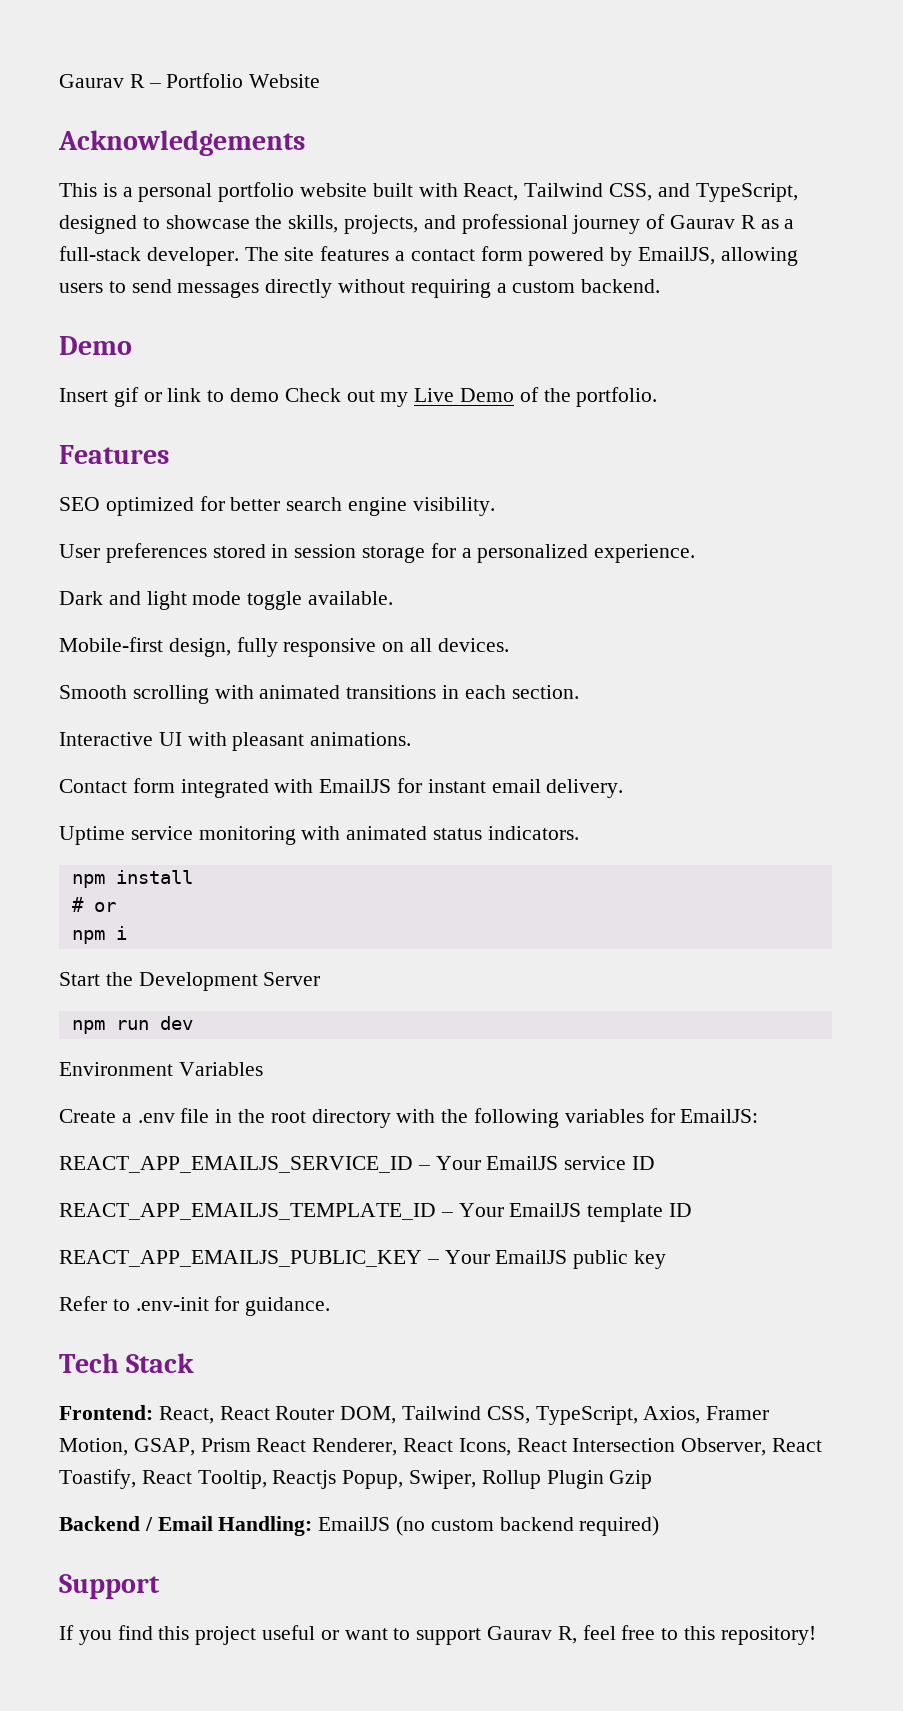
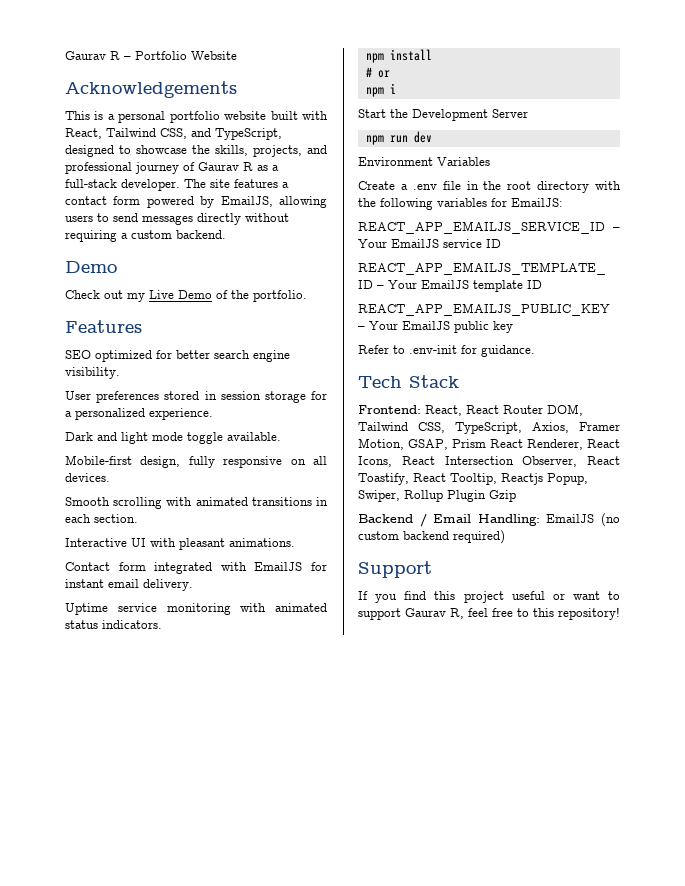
- Insert gif or link to demo Check out my Live Demo of the portfolio.
+ Check out my Live Demo of the portfolio.

